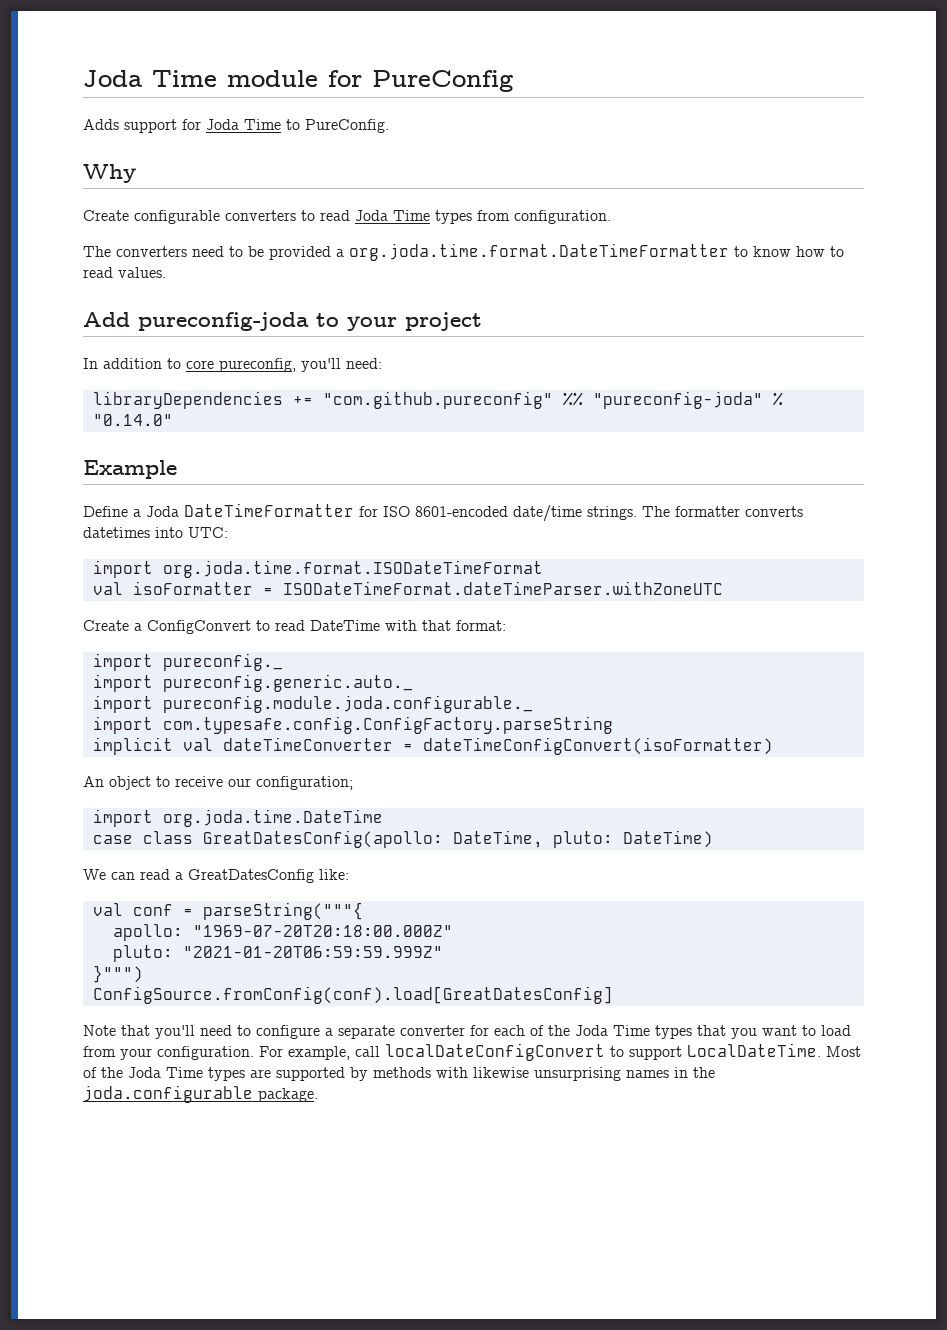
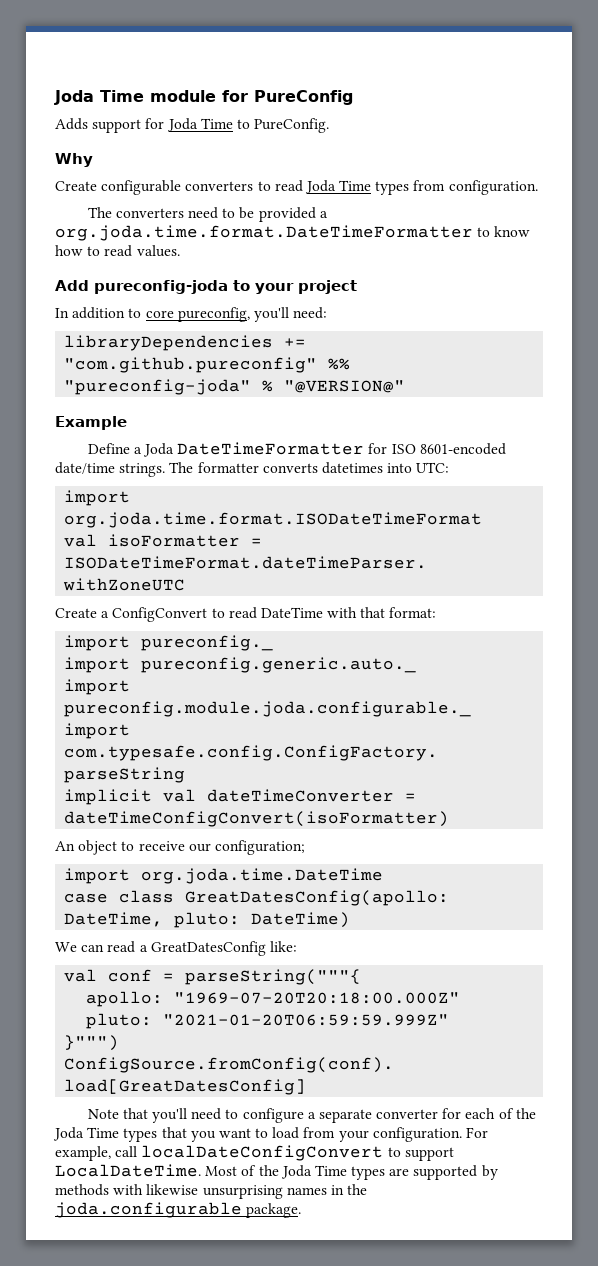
- libraryDependencies += "com.github.pureconfig" %% "pureconfig-joda" % "0.14.0"
+ libraryDependencies += "com.github.pureconfig" %% "pureconfig-joda" % "@VERSION@"

